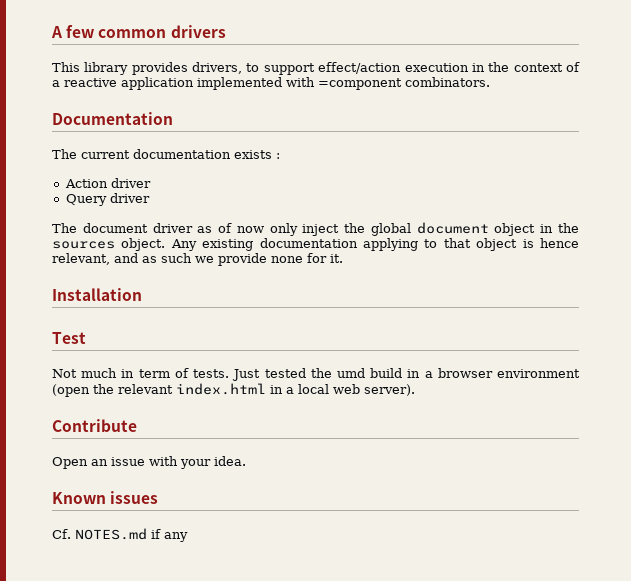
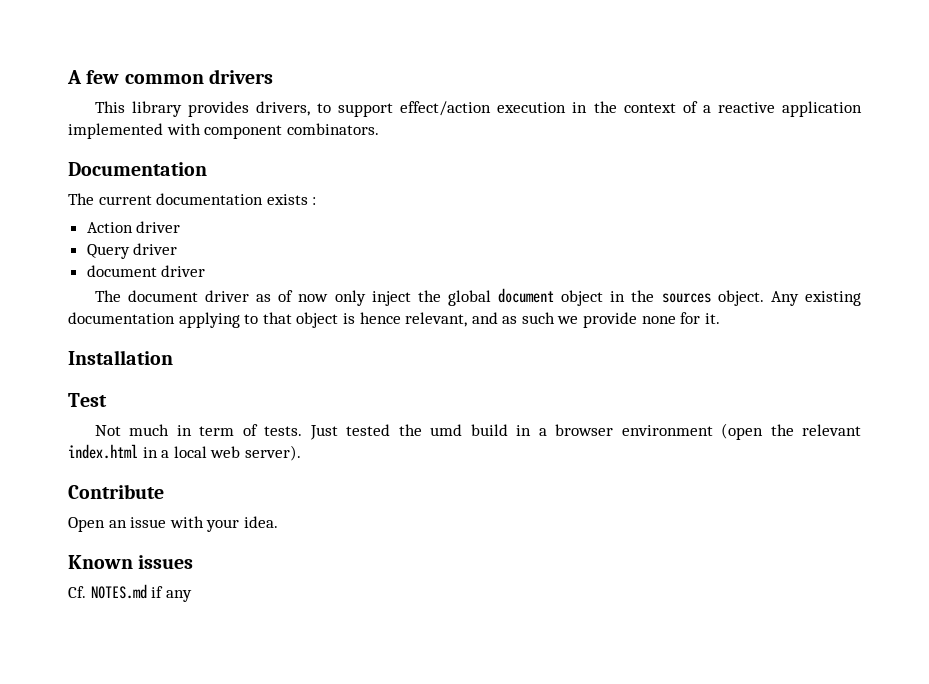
- This library provides drivers, to support effect/action execution in the context of a reactive application implemented with =component combinators.
+ This library provides drivers, to support effect/action execution in the context of a reactive application implemented with component combinators.
  Query driver
+ document driver

